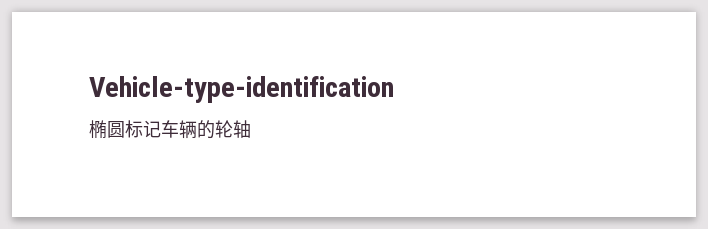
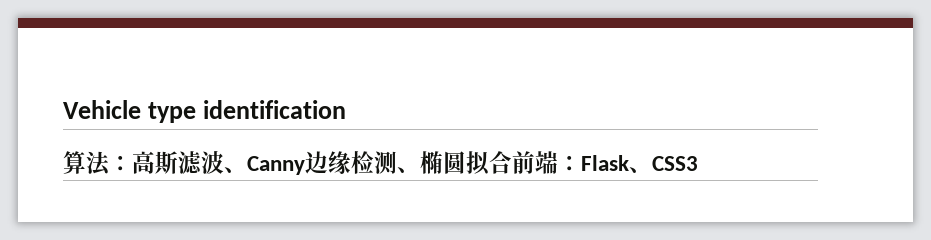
- Vehicle-type-identification
- 椭圆标记车辆的轮轴
+ Vehicle type identification
+ 算法：高斯滤波、Canny边缘检测、椭圆拟合前端：Flask、CSS3

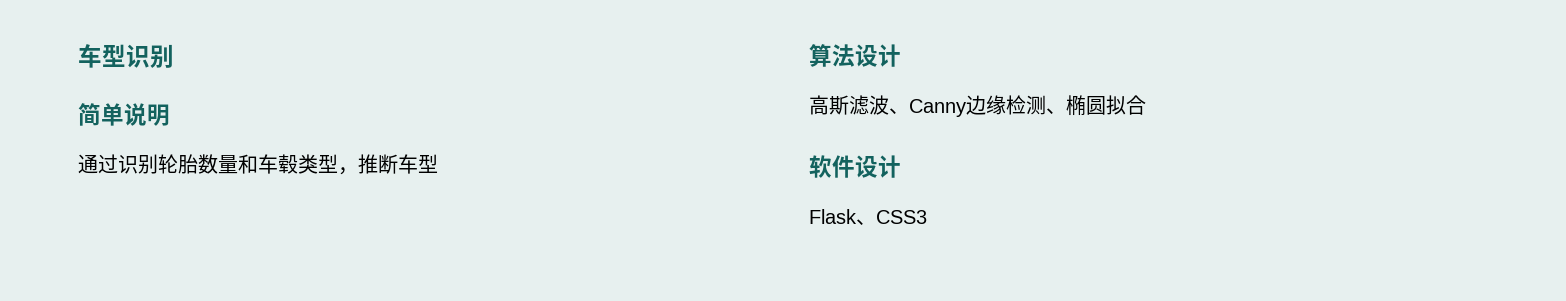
- Vehicle type identification
+ 车型识别
+ 简单说明
+ 通过识别轮胎数量和车毂类型，推断车型
- 算法：高斯滤波、Canny边缘检测、椭圆拟合前端：Flask、CSS3
+ 算法设计
+ 高斯滤波、Canny边缘检测、椭圆拟合
+ 软件设计
+ Flask、CSS3

